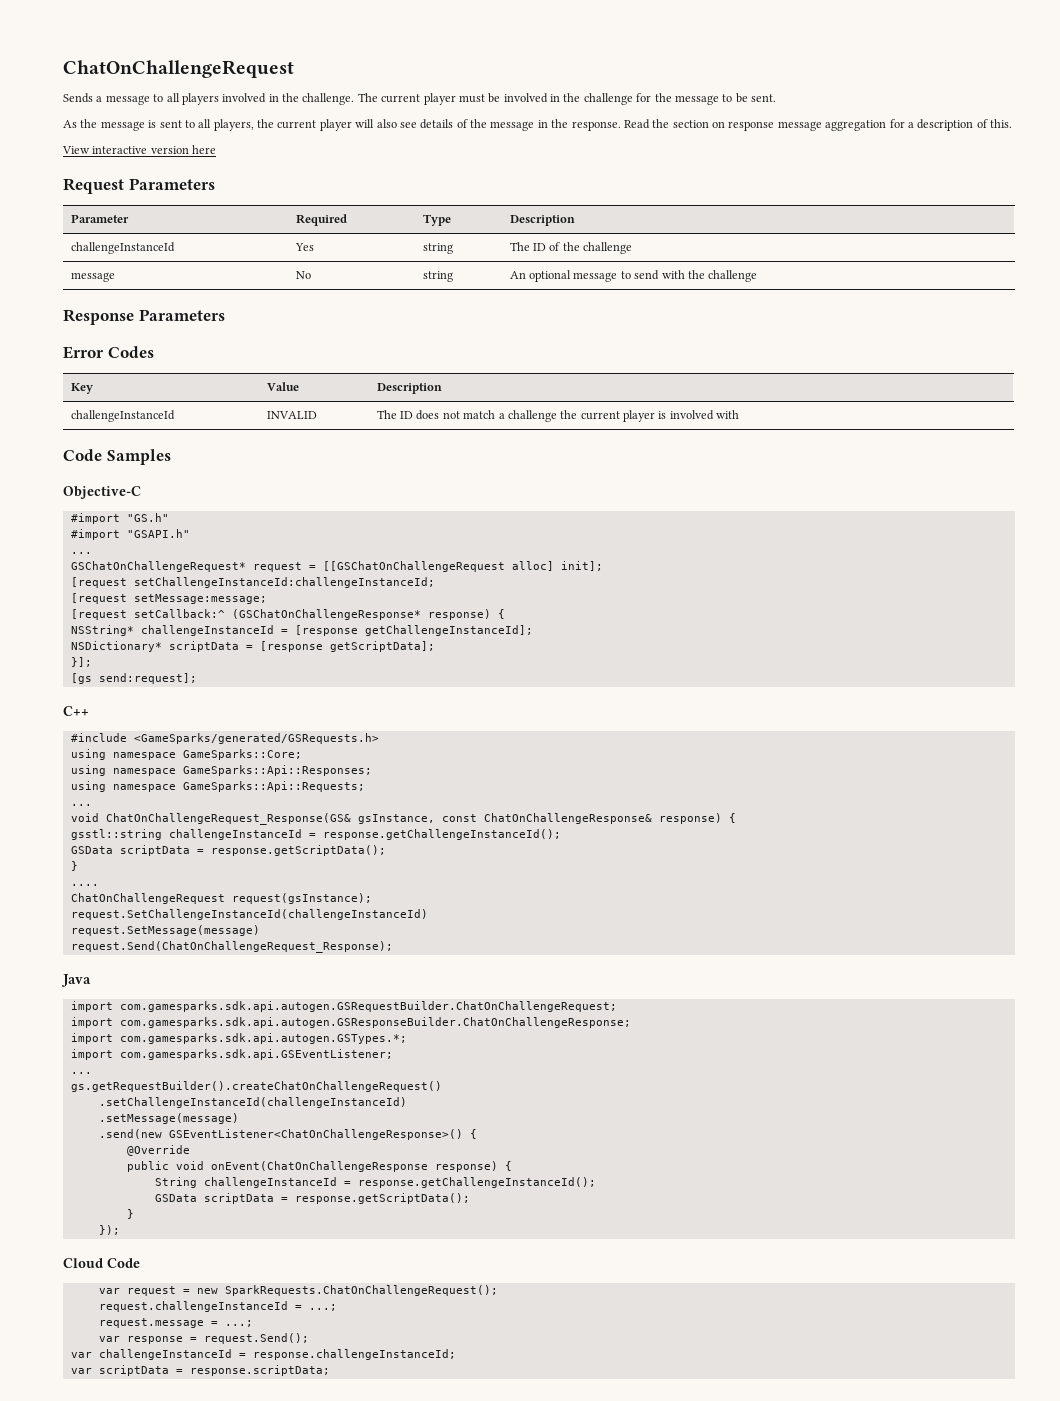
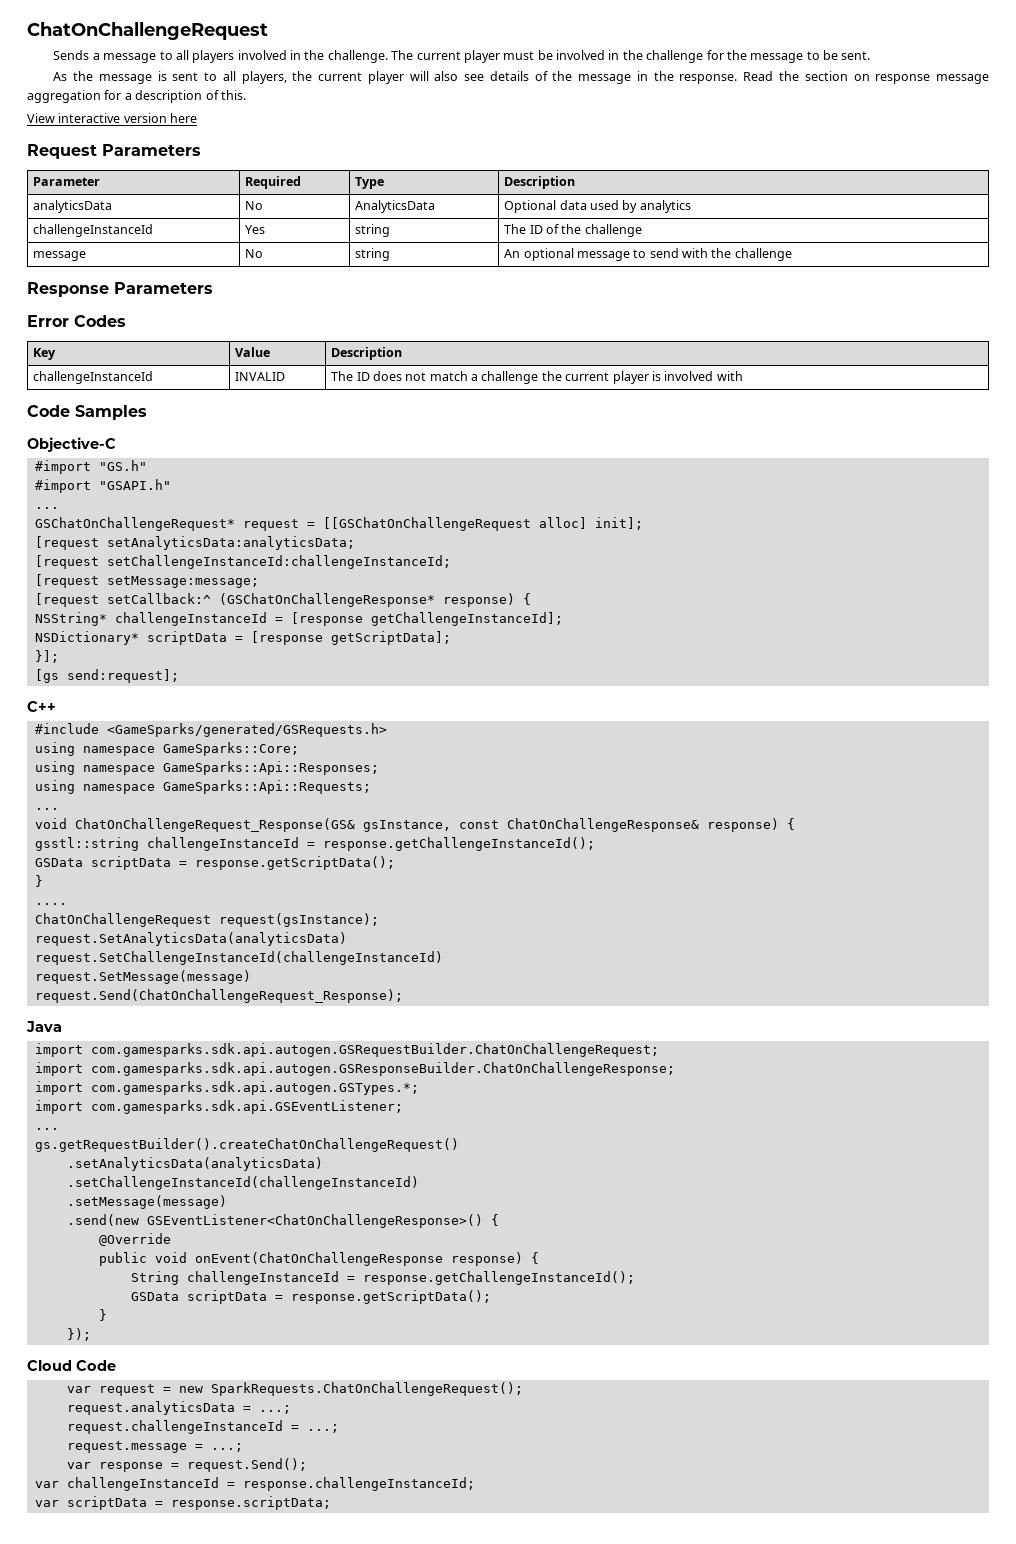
+ analyticsData | No | AnalyticsData | Optional data used by analytics
+ [request setAnalyticsData:analyticsData;
+ request.SetAnalyticsData(analyticsData)
+ .setAnalyticsData(analyticsData)
+ request.analyticsData = ...;

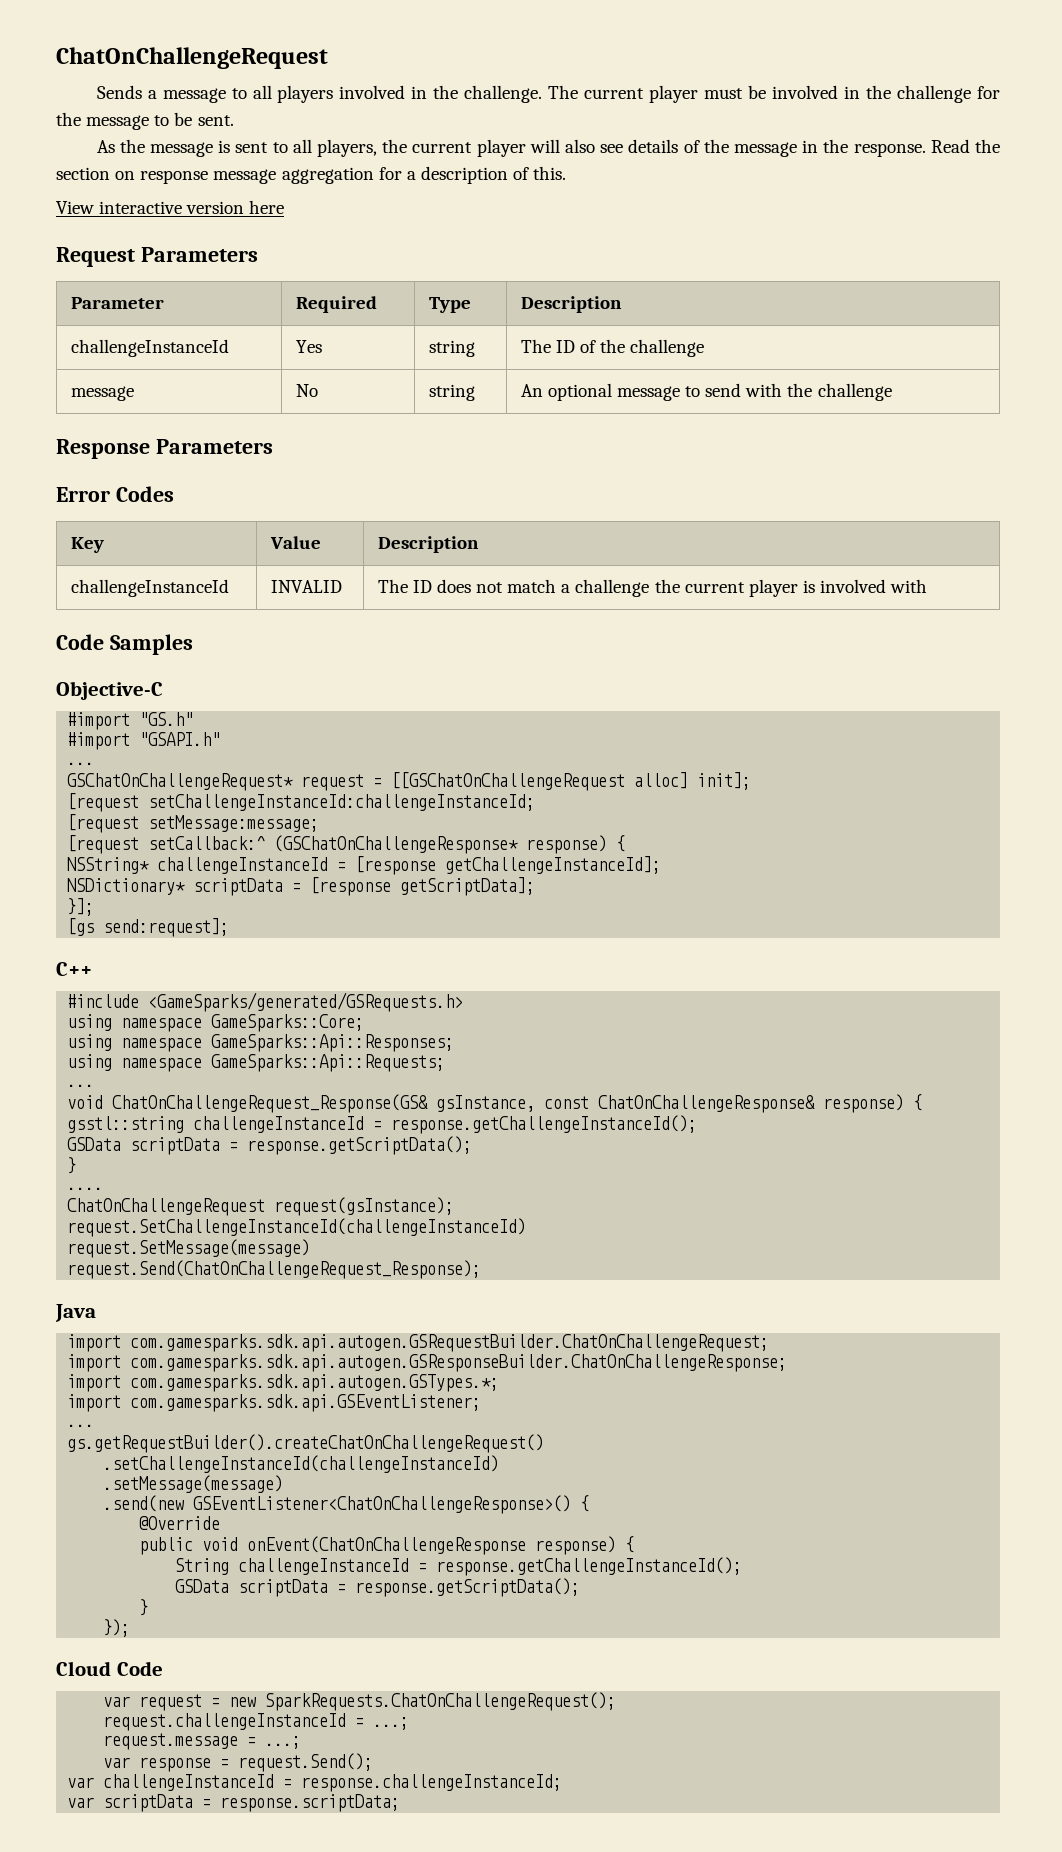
- analyticsData | No | AnalyticsData | Optional data used by analytics
- [request setAnalyticsData:analyticsData;
- request.SetAnalyticsData(analyticsData)
- .setAnalyticsData(analyticsData)
- request.analyticsData = ...;

